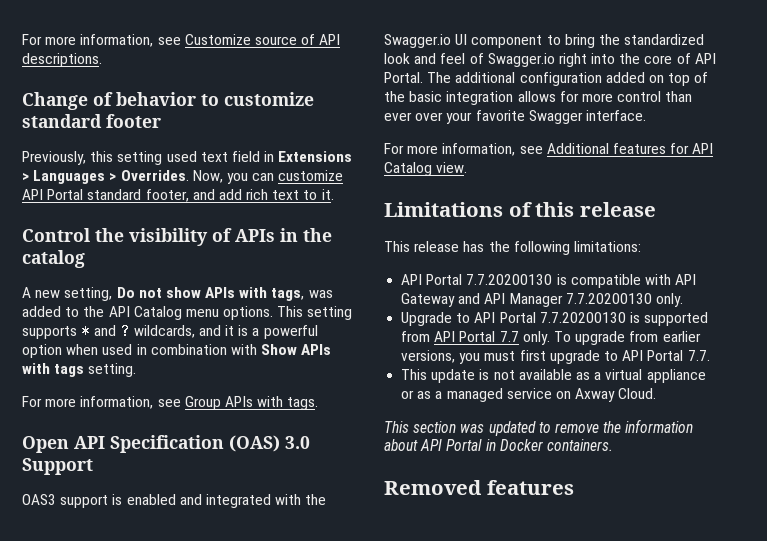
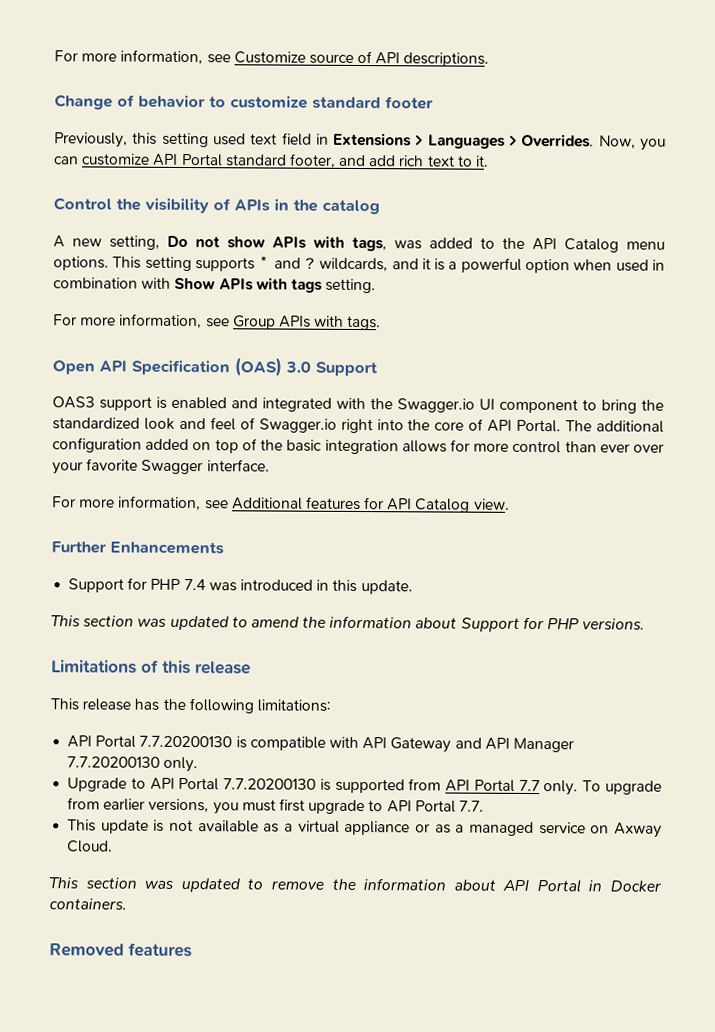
+ Further Enhancements
+ Support for PHP 7.4 was introduced in this update.
+ This section was updated to amend the information about Support for PHP versions.

